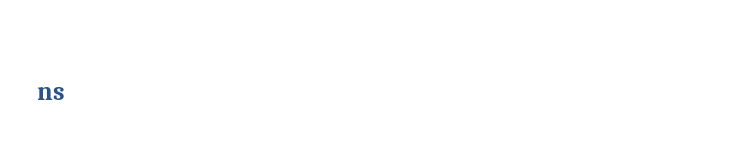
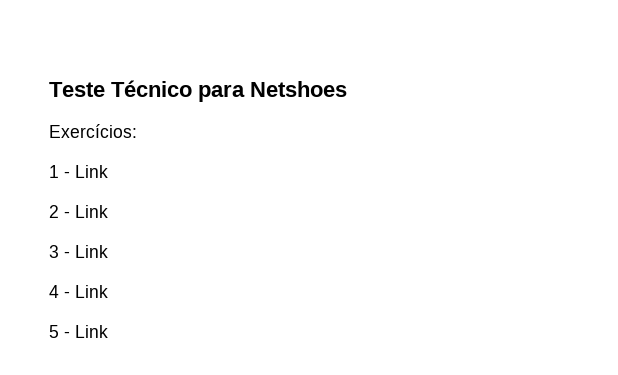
- ns
+ Teste Técnico para Netshoes
+ Exercícios:
+ 1 - Link
+ 2 - Link
+ 3 - Link
+ 4 - Link
+ 5 - Link

